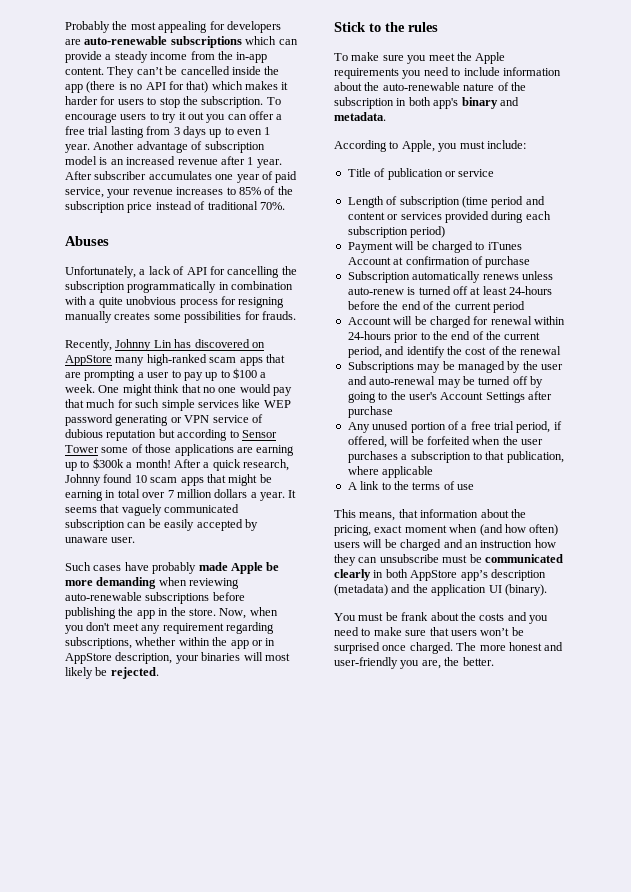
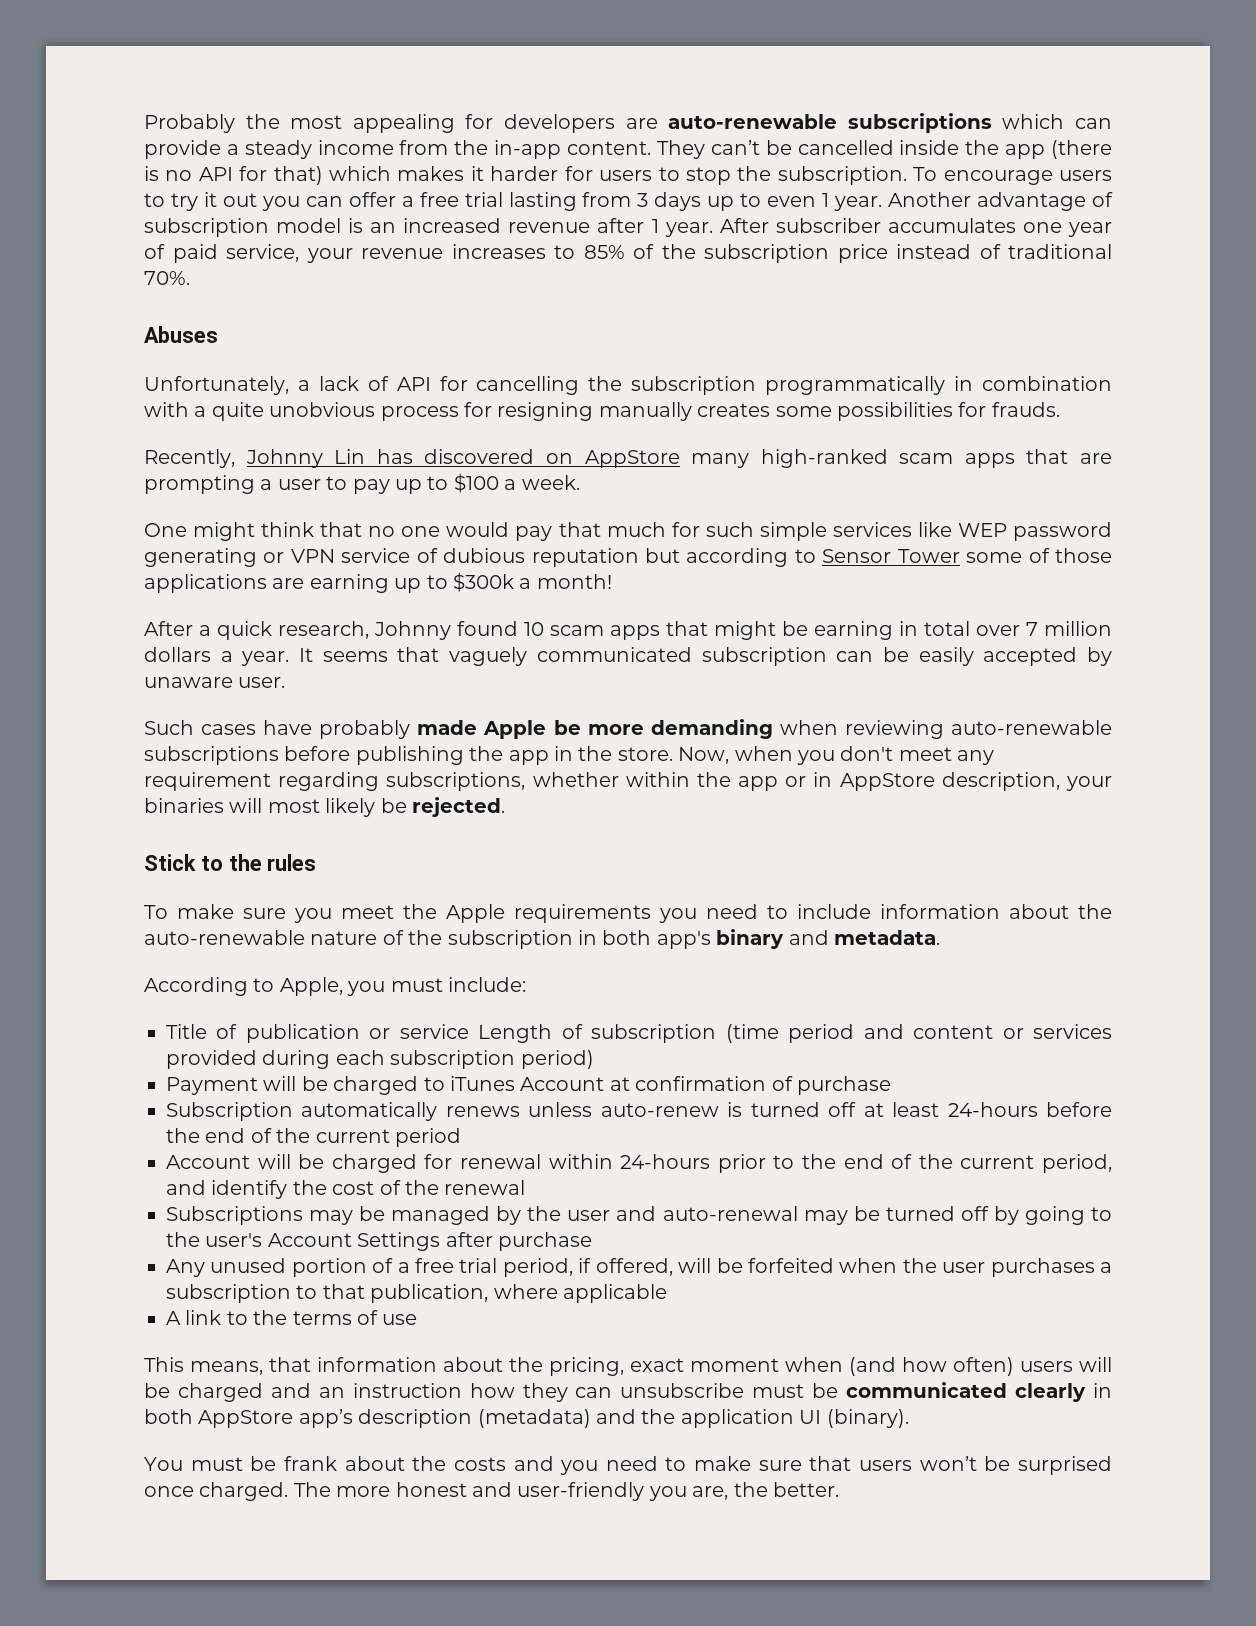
- Recently, Johnny Lin has discovered on AppStore many high-ranked scam apps that are prompting a user to pay up to $100 a week. One might think that no one would pay that much for such simple services like WEP password generating or VPN service of dubious reputation but according to Sensor Tower some of those applications are earning up to $300k a month! After a quick research, Johnny found 10 scam apps that might be earning in total over 7 million dollars a year.
+ Recently, Johnny Lin has discovered on AppStore many high-ranked scam apps that are prompting a user to pay up to $100 a week.
+ One might think that no one would pay that much for such simple services like WEP password generating or VPN service of dubious reputation but according to Sensor Tower some of those applications are earning up to $300k a month!
+ After a quick research, Johnny found 10 scam apps that might be earning in total over 7 million dollars a year.
- Title of publication or service
- Length of subscription (time period and content or services provided during each subscription period)
+ Title of publication or service Length of subscription (time period and content or services provided during each subscription period)

